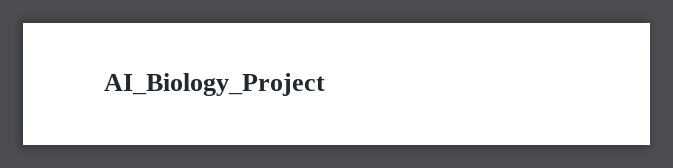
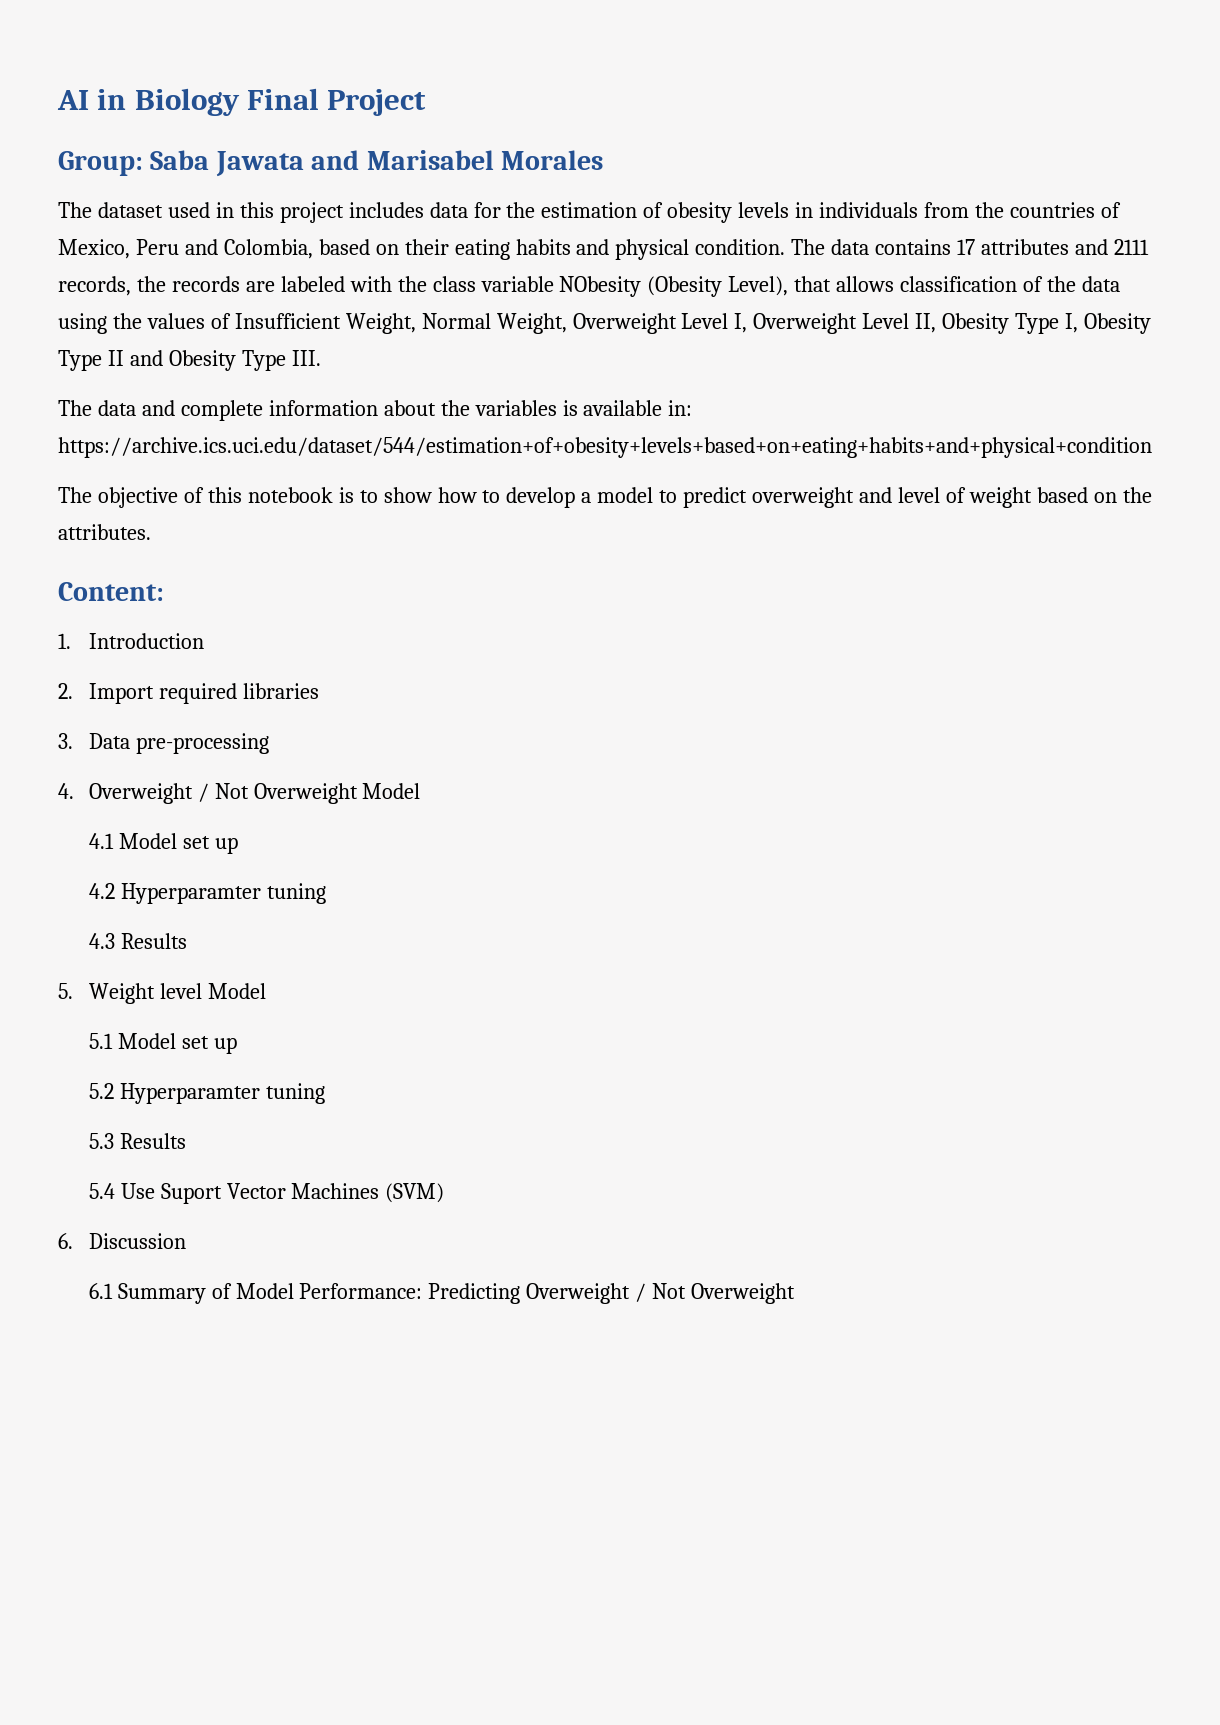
- AI_Biology_Project
+ AI in Biology Final Project
+ Group: Saba Jawata and Marisabel Morales
+ The dataset used in this project includes data for the estimation of obesity levels in individuals from the countries of Mexico, Peru and Colombia, based on their eating habits and physical condition. The data contains 17 attributes and 2111 records, the records are labeled with the class variable NObesity (Obesity Level), that allows classification of the data using the values of Insufficient Weight, Normal Weight, Overweight Level I, Overweight Level II, Obesity Type I, Obesity Type II and Obesity Type III.
+ The data and complete information about the variables is available in: https://archive.ics.uci.edu/dataset/544/estimation+of+obesity+levels+based+on+eating+habits+and+physical+condition
+ The objective of this notebook is to show how to develop a model to predict overweight and level of weight based on the attributes.
+ Content:
+ 1. Introduction
+ 2. Import required libraries
+ 3. Data pre-processing
+ 4. Overweight / Not Overweight Model
+ 4.1 Model set up
+ 4.2 Hyperparamter tuning
+ 4.3 Results
+ 5. Weight level Model
+ 5.1 Model set up
+ 5.2 Hyperparamter tuning
+ 5.3 Results
+ 5.4 Use Suport Vector Machines (SVM)
+ 6. Discussion
+ 6.1 Summary of Model Performance: Predicting Overweight / Not Overweight

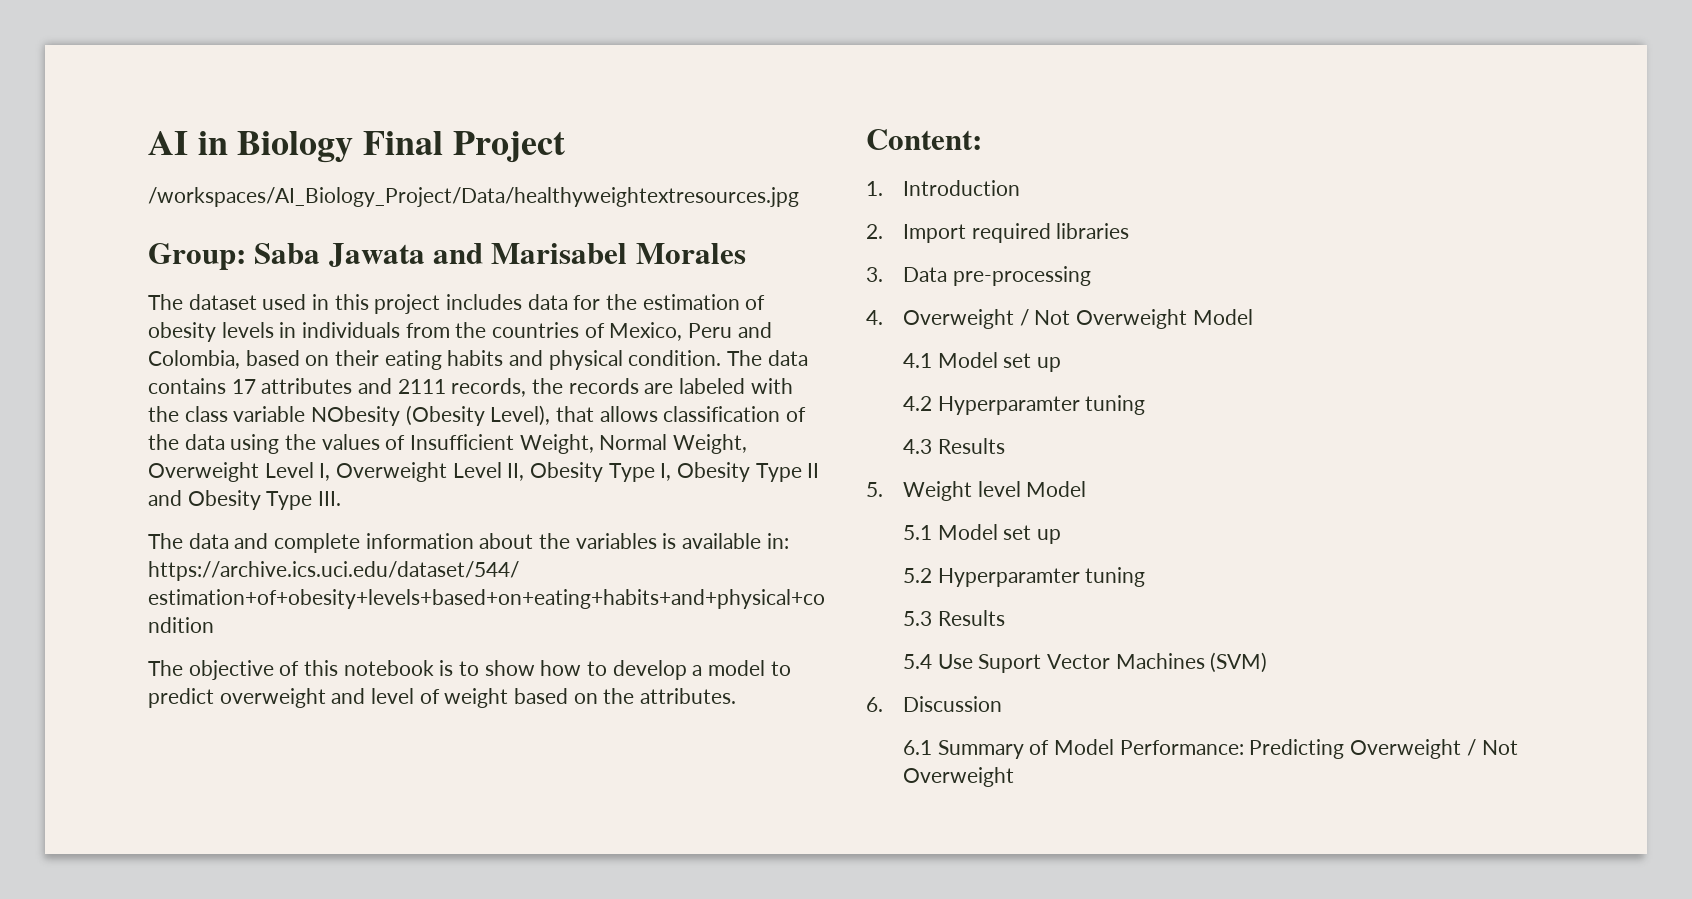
+ /workspaces/AI_Biology_Project/Data/healthyweightextresources.jpg

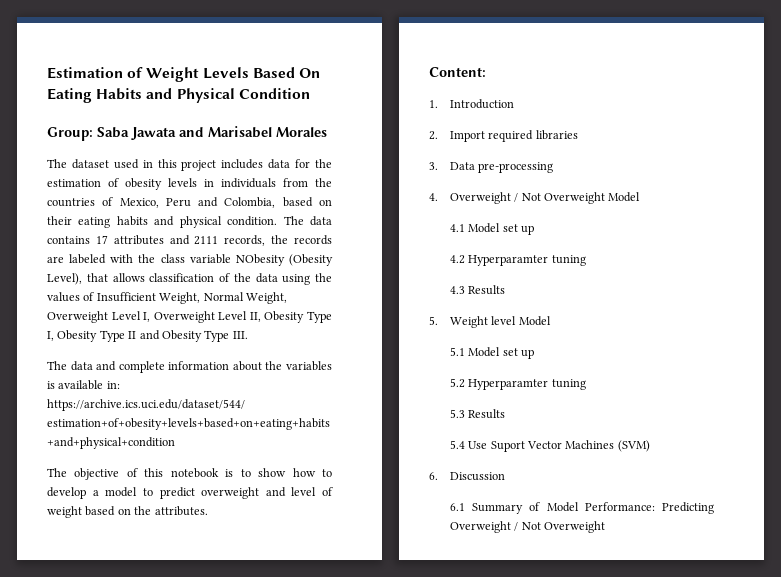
- AI in Biology Final Project
- /workspaces/AI_Biology_Project/Data/healthyweightextresources.jpg
+ Estimation of Weight Levels Based On Eating Habits and Physical Condition

